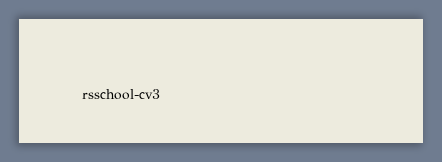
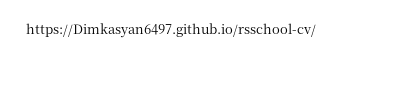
- rsschool-cv3
+ https://Dimkasyan6497.github.io/rsschool-cv/

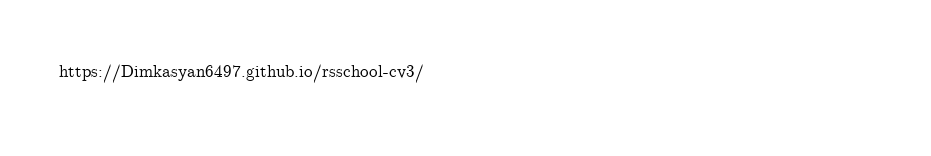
- https://Dimkasyan6497.github.io/rsschool-cv/
+ https://Dimkasyan6497.github.io/rsschool-cv3/

